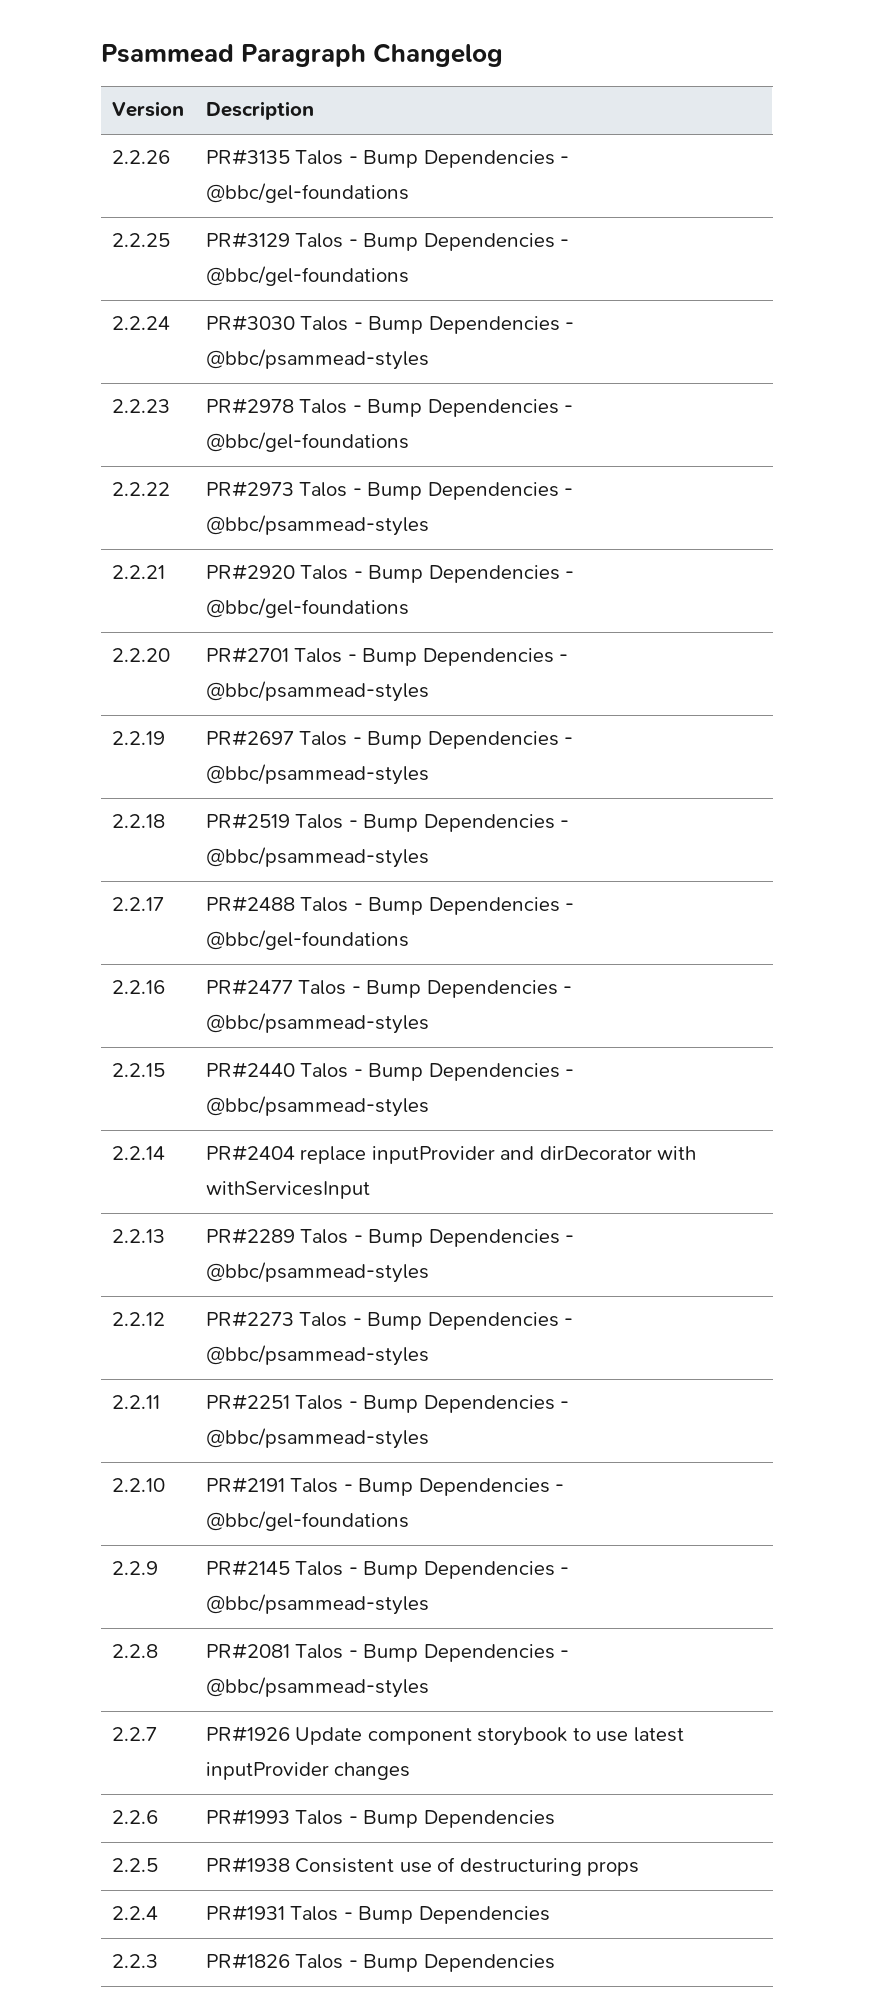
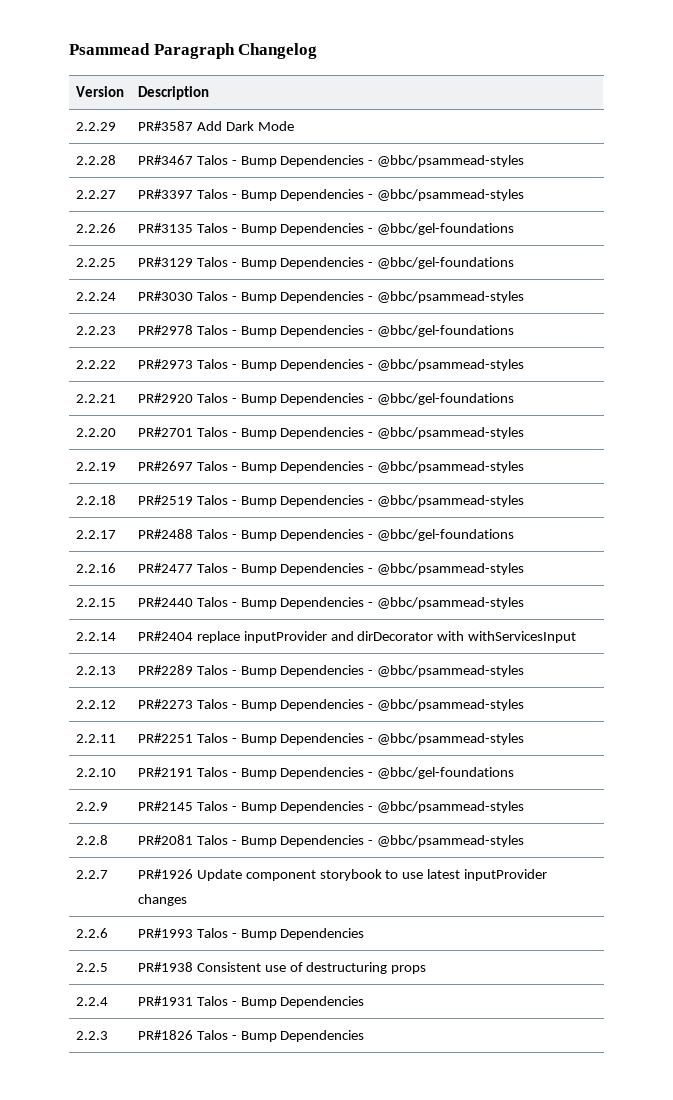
+ 2.2.29 | PR#3587 Add Dark Mode
+ 2.2.28 | PR#3467 Talos - Bump Dependencies - @bbc/psammead-styles
+ 2.2.27 | PR#3397 Talos - Bump Dependencies - @bbc/psammead-styles

